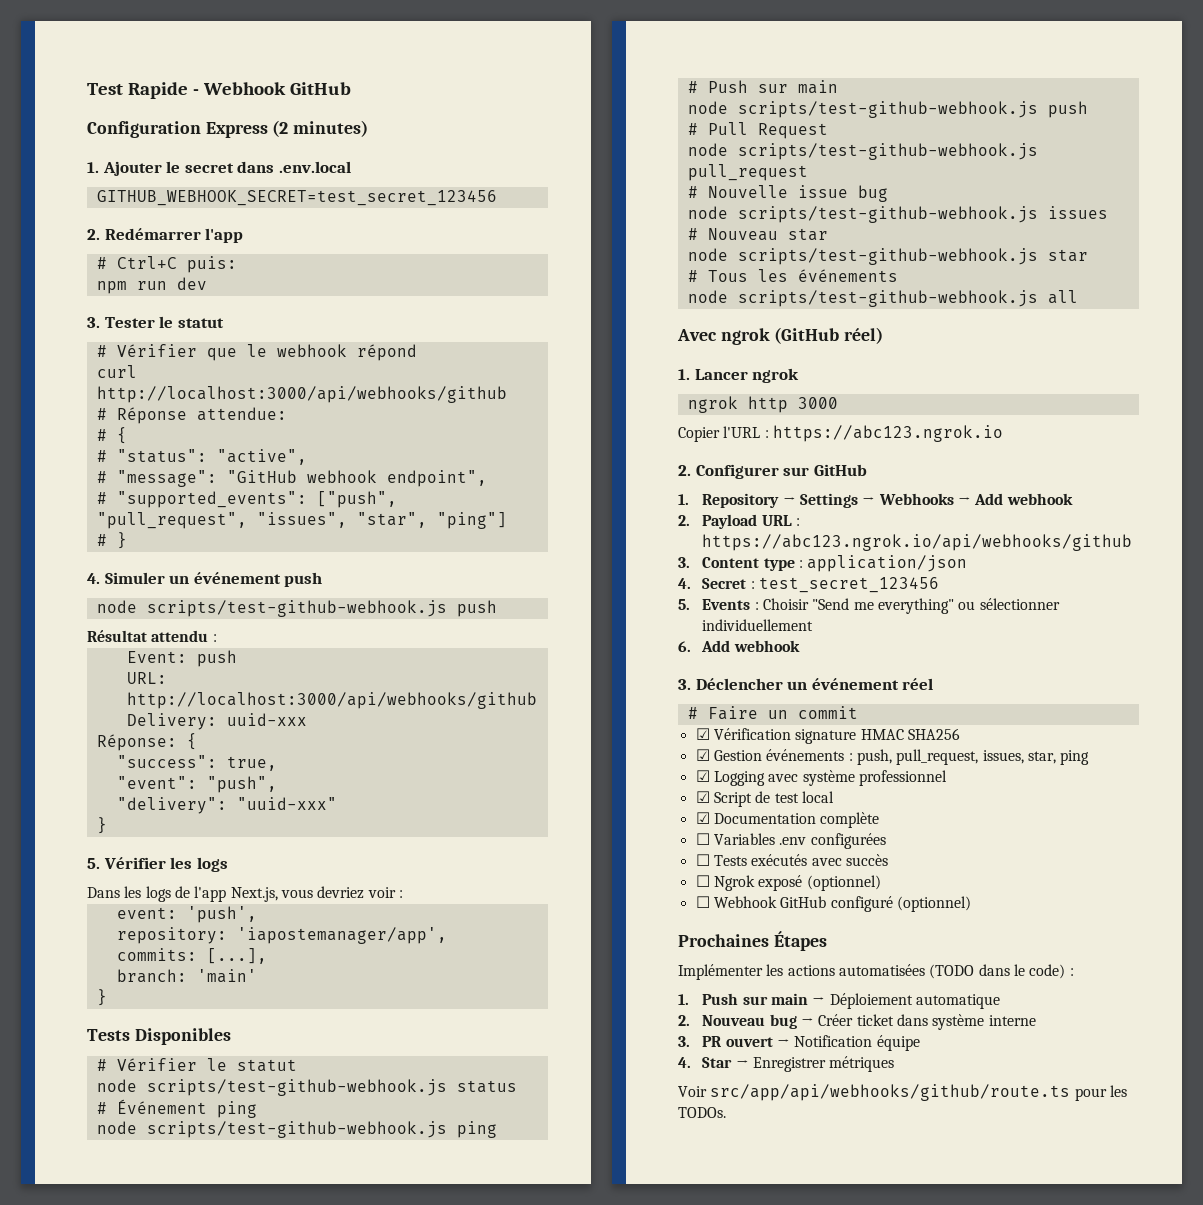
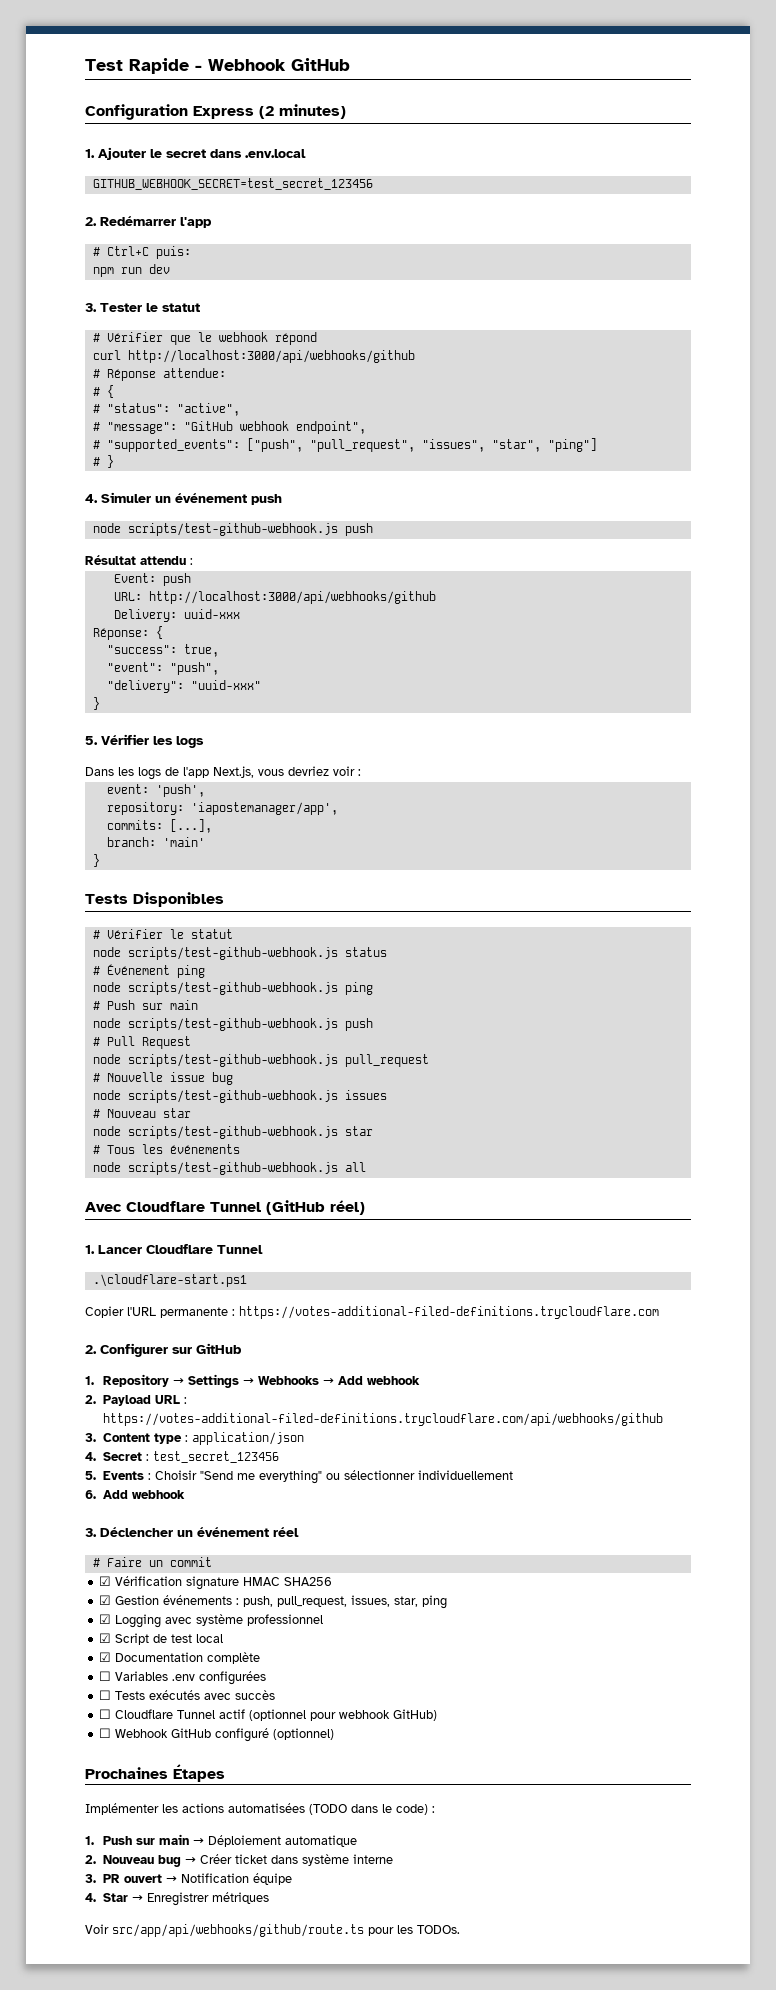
- Avec ngrok (GitHub réel)
+ Avec Cloudflare Tunnel (GitHub réel)
- 1. Lancer ngrok
- ngrok http 3000
+ 1. Lancer Cloudflare Tunnel
+ .\cloudflare-start.ps1
- Copier l'URL : https://abc123.ngrok.io
+ Copier l'URL permanente : https://votes-additional-filed-definitions.trycloudflare.com
- 2. Payload URL : https://abc123.ngrok.io/api/webhooks/github
+ 2. Payload URL : https://votes-additional-filed-definitions.trycloudflare.com/api/webhooks/github
- ☐ Ngrok exposé (optionnel)
+ ☐ Cloudflare Tunnel actif (optionnel pour webhook GitHub)

